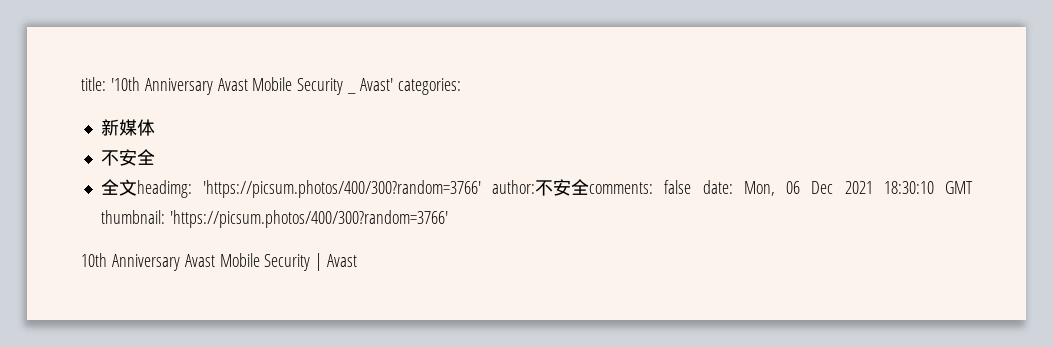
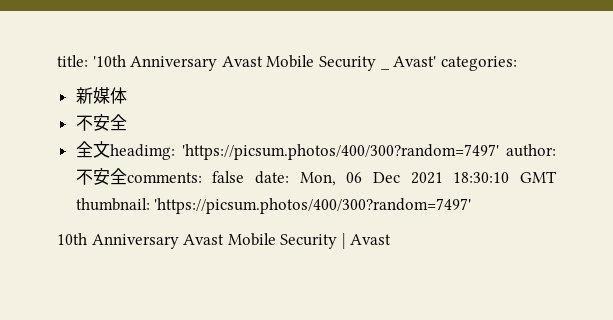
- 全文headimg: 'https://picsum.photos/400/300?random=3766' author:不安全comments: false date: Mon, 06 Dec 2021 18:30:10 GMT thumbnail: 'https://picsum.photos/400/300?random=3766'
+ 全文headimg: 'https://picsum.photos/400/300?random=7497' author:不安全comments: false date: Mon, 06 Dec 2021 18:30:10 GMT thumbnail: 'https://picsum.photos/400/300?random=7497'

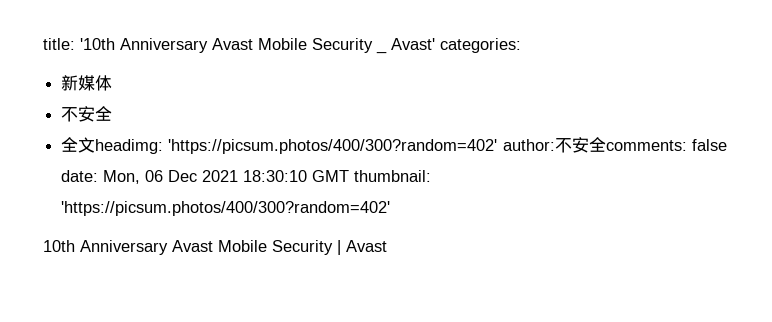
- 全文headimg: 'https://picsum.photos/400/300?random=7497' author:不安全comments: false date: Mon, 06 Dec 2021 18:30:10 GMT thumbnail: 'https://picsum.photos/400/300?random=7497'
+ 全文headimg: 'https://picsum.photos/400/300?random=402' author:不安全comments: false date: Mon, 06 Dec 2021 18:30:10 GMT thumbnail: 'https://picsum.photos/400/300?random=402'

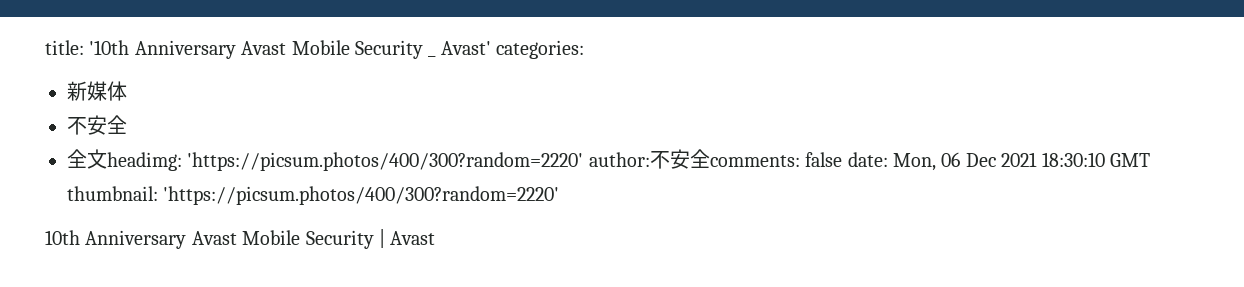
- 全文headimg: 'https://picsum.photos/400/300?random=402' author:不安全comments: false date: Mon, 06 Dec 2021 18:30:10 GMT thumbnail: 'https://picsum.photos/400/300?random=402'
+ 全文headimg: 'https://picsum.photos/400/300?random=2220' author:不安全comments: false date: Mon, 06 Dec 2021 18:30:10 GMT thumbnail: 'https://picsum.photos/400/300?random=2220'

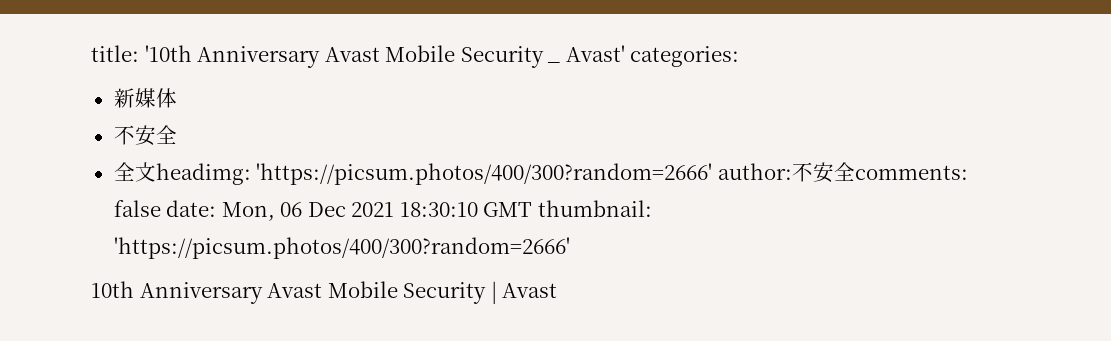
- 全文headimg: 'https://picsum.photos/400/300?random=2220' author:不安全comments: false date: Mon, 06 Dec 2021 18:30:10 GMT thumbnail: 'https://picsum.photos/400/300?random=2220'
+ 全文headimg: 'https://picsum.photos/400/300?random=2666' author:不安全comments: false date: Mon, 06 Dec 2021 18:30:10 GMT thumbnail: 'https://picsum.photos/400/300?random=2666'

